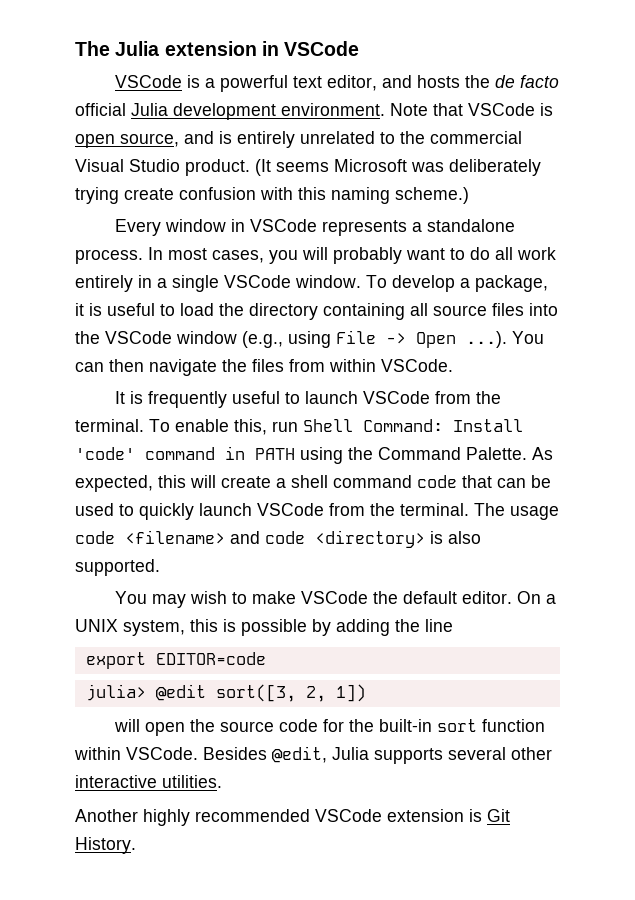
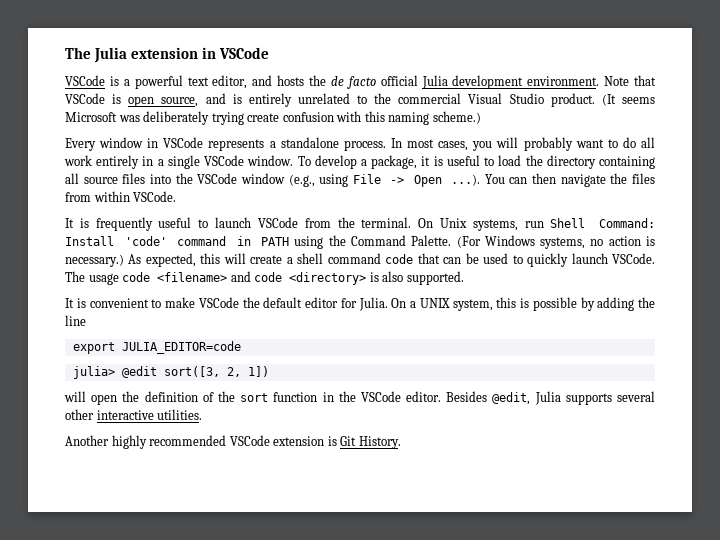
- To enable this, run Shell Command: Install 'code' command in PATH using the Command Palette.
+ On Unix systems, run Shell Command: Install 'code' command in PATH using the Command Palette.
+ (For Windows systems, no action is necessary.)
- As expected, this will create a shell command code that can be used to quickly launch VSCode from the terminal.
+ As expected, this will create a shell command code that can be used to quickly launch VSCode.
- You may wish to make VSCode the default editor.
+ It is convenient to make VSCode the default editor for Julia.
- export EDITOR=code
+ export JULIA_EDITOR=code
- will open the source code for the built-in sort function within VSCode.
+ will open the definition of the sort function in the VSCode editor.

